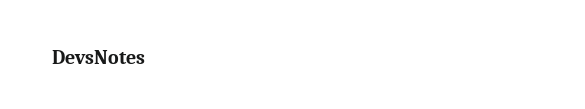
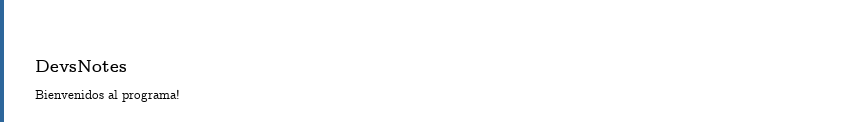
+ Bienvenidos al programa!

